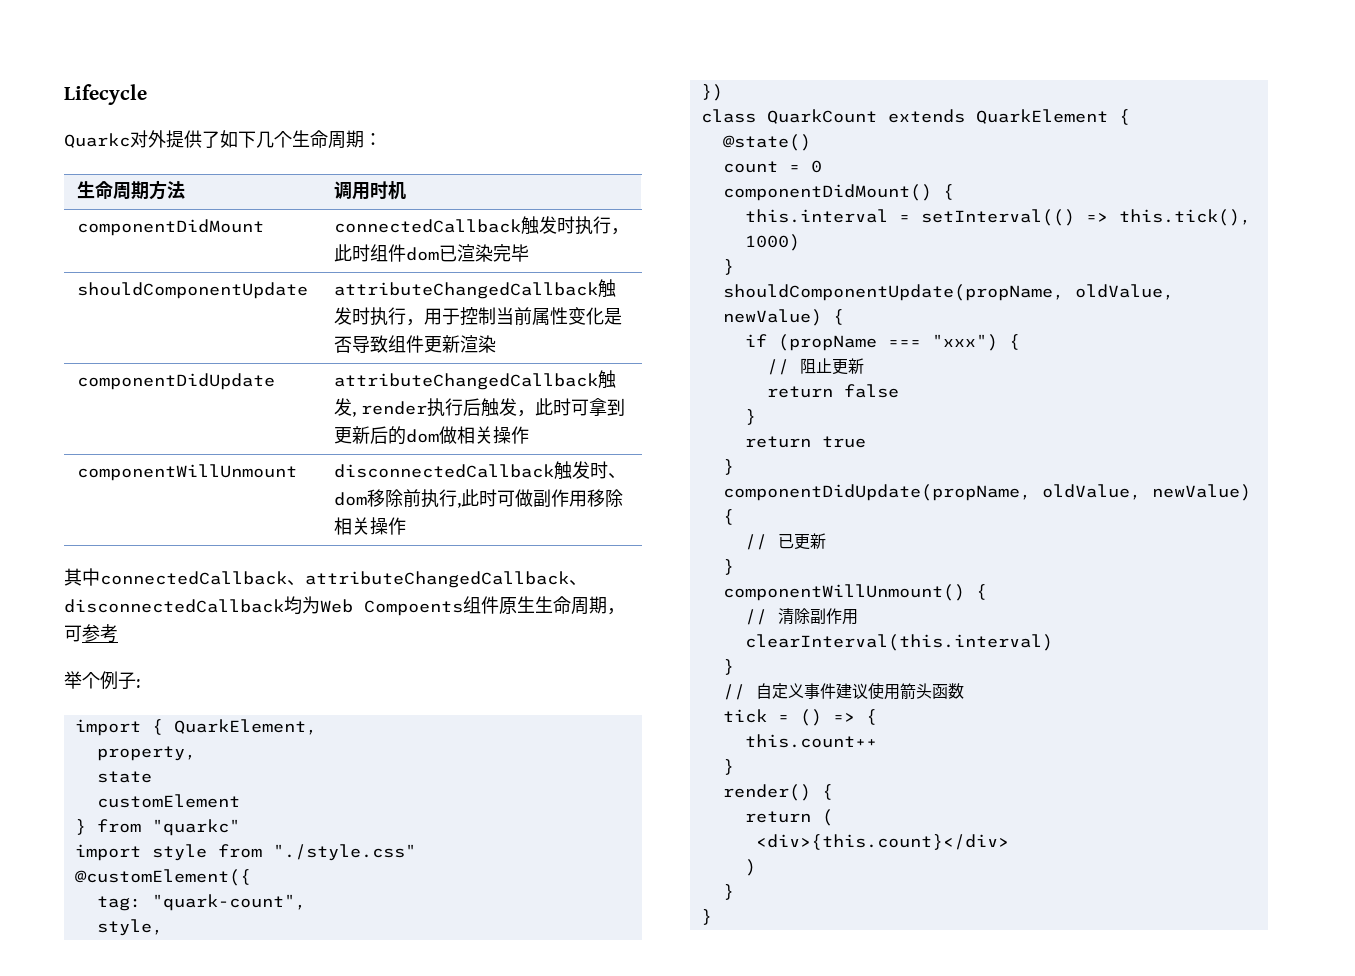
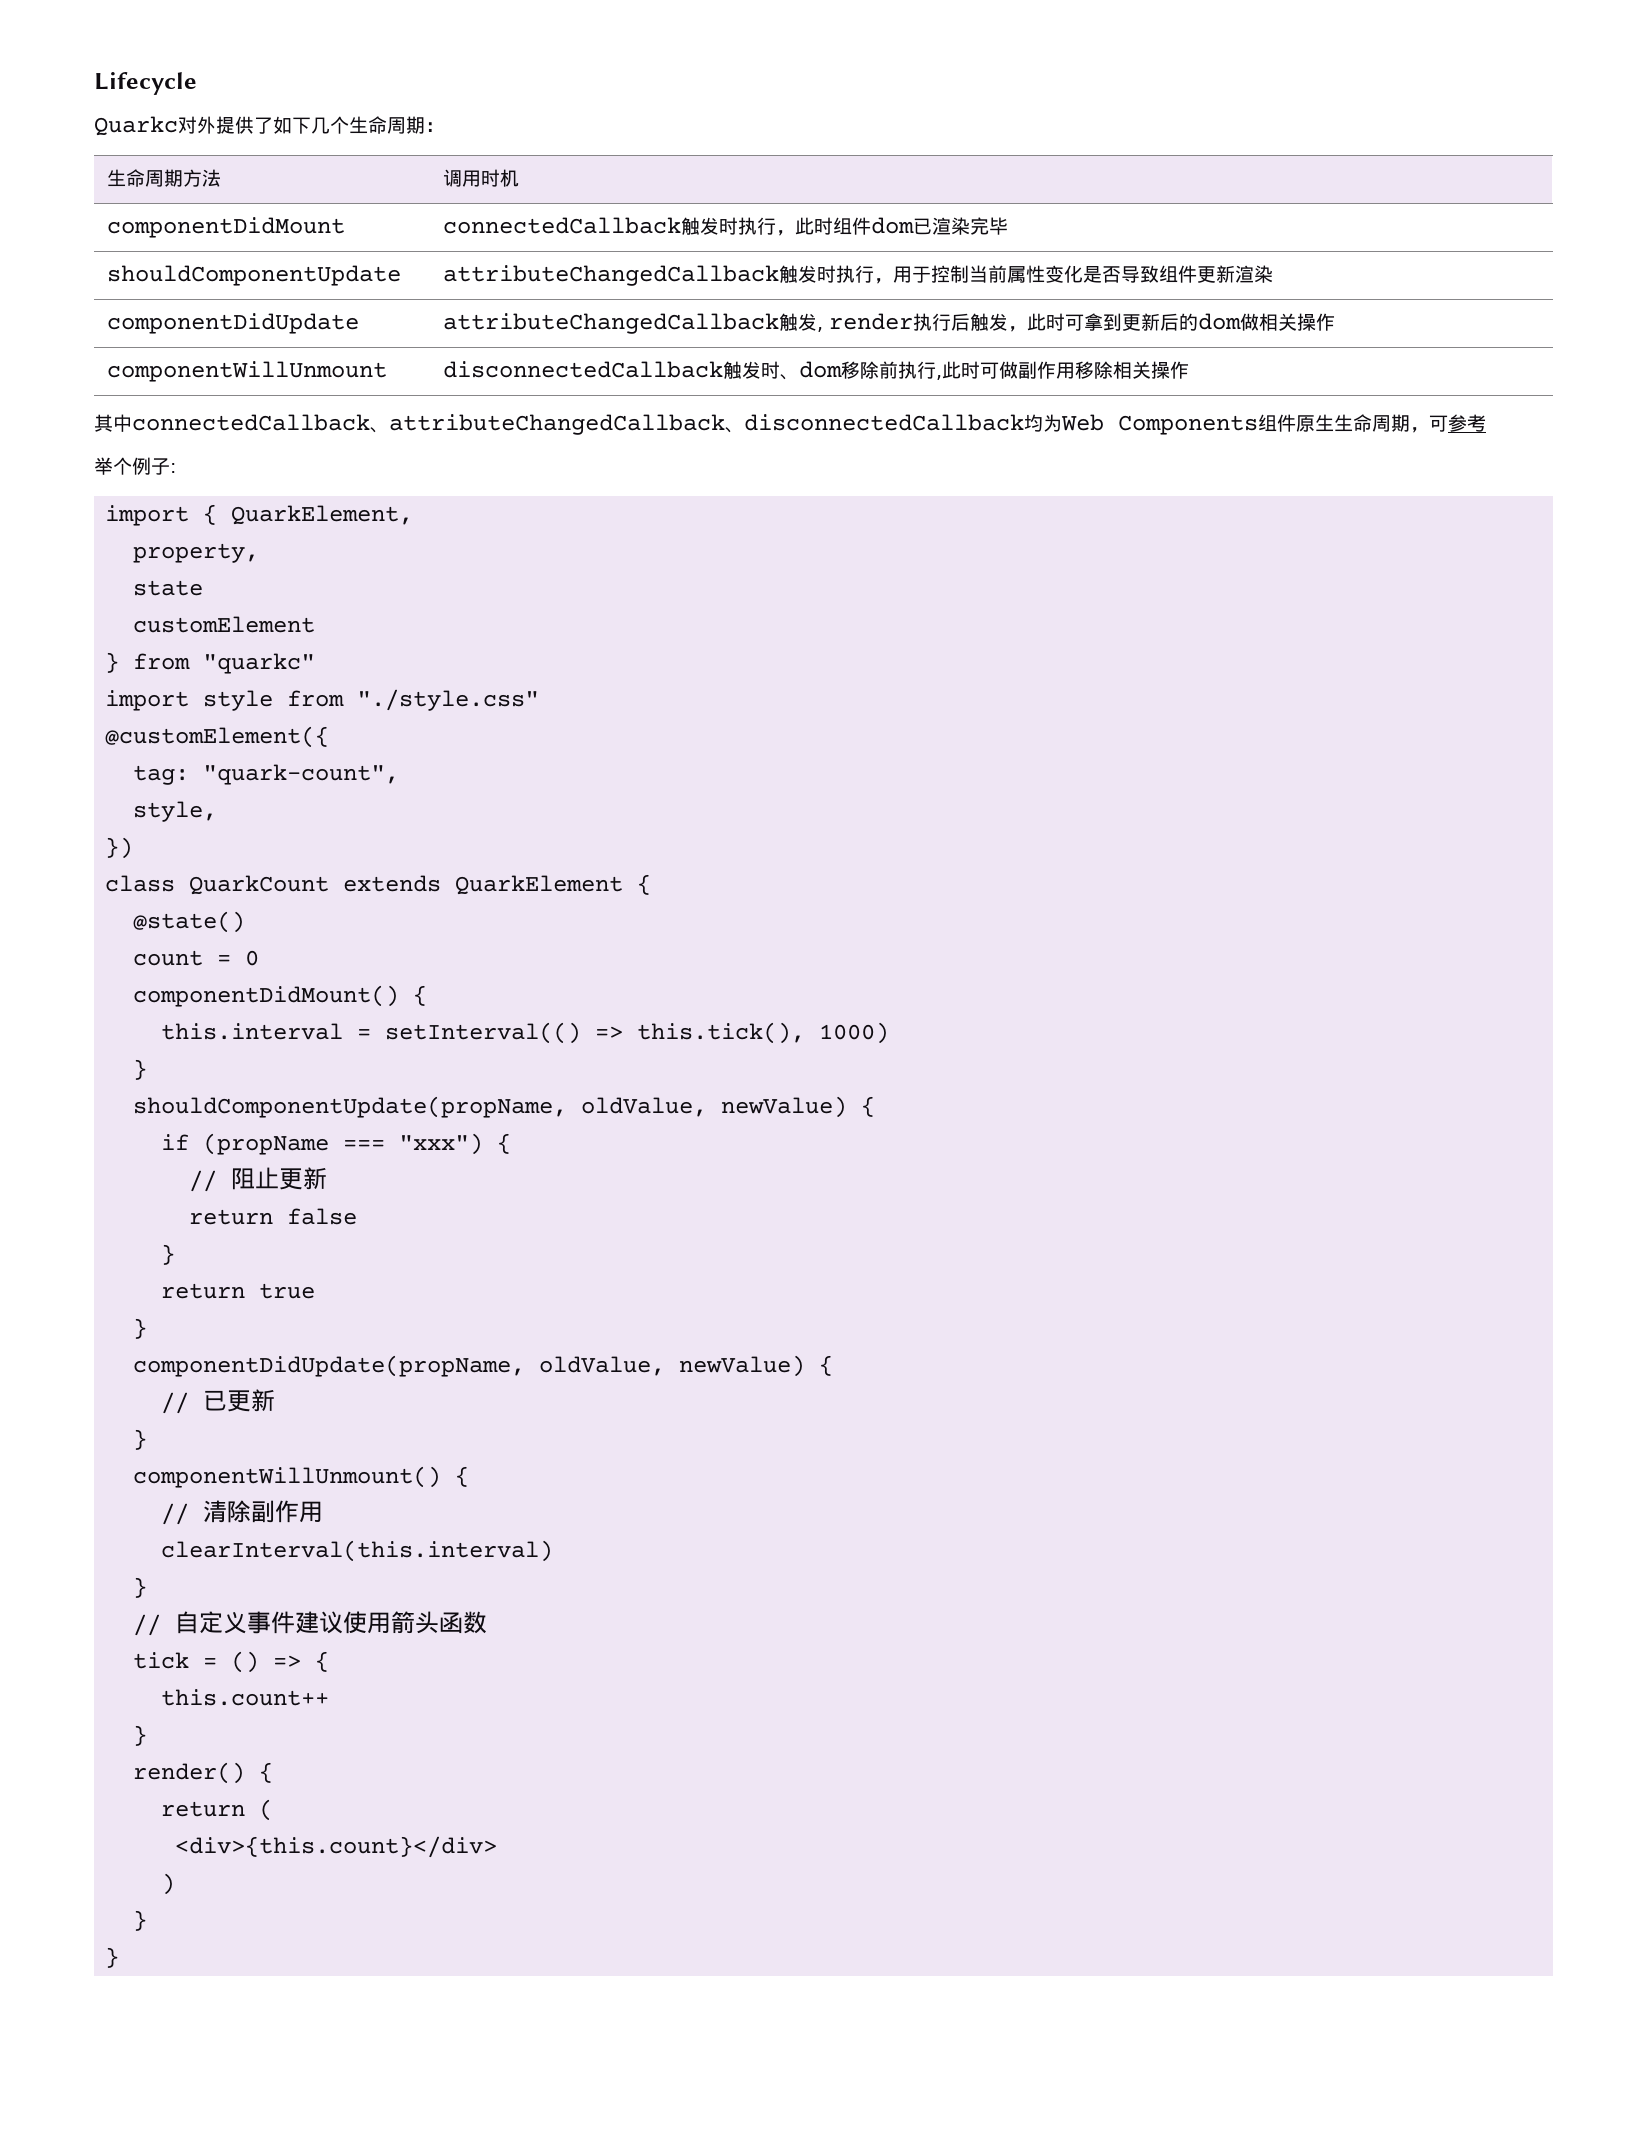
- 其中connectedCallback、attributeChangedCallback、disconnectedCallback均为Web Compoents组件原生生命周期，可参考
+ 其中connectedCallback、attributeChangedCallback、disconnectedCallback均为Web Components组件原生生命周期，可参考

